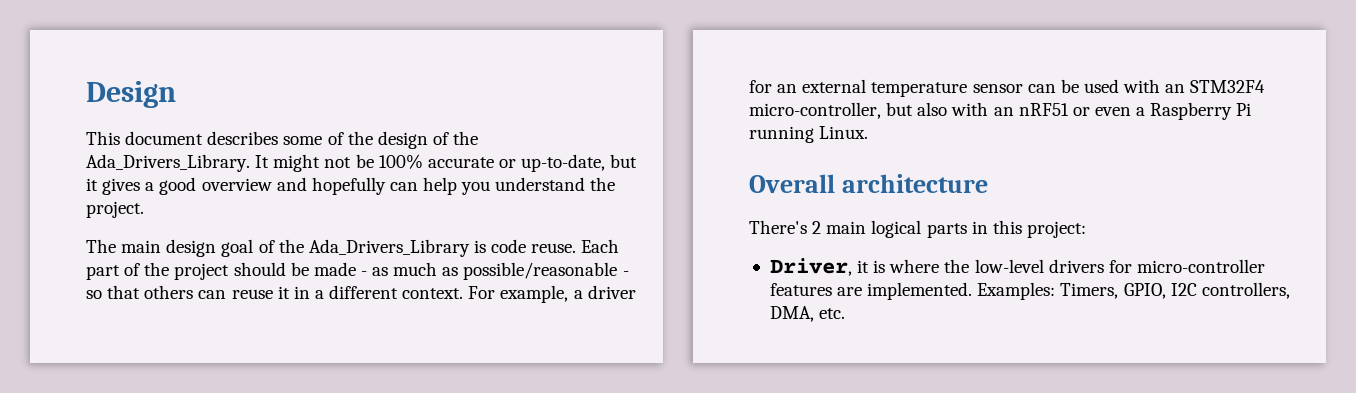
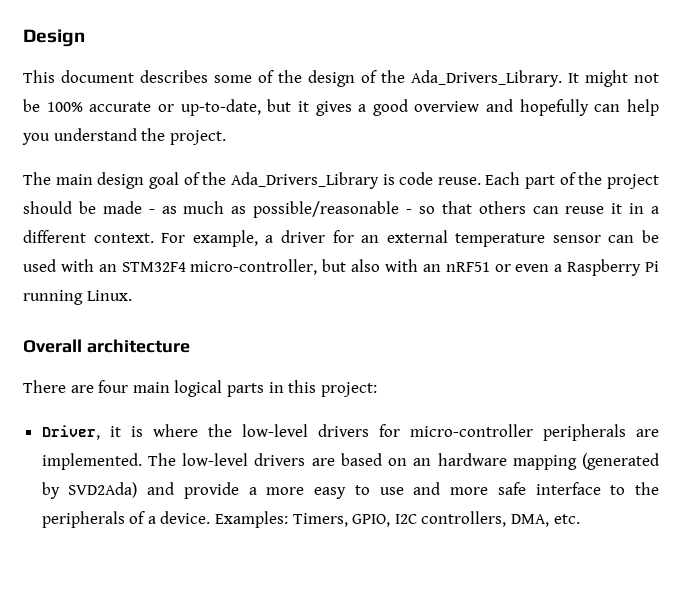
- There's 2 main logical parts in this project:
+ There are four main logical parts in this project:
- Driver, it is where the low-level drivers for micro-controller features are implemented.
+ Driver, it is where the low-level drivers for micro-controller peripherals are implemented.
+ The low-level drivers are based on an hardware mapping (generated by SVD2Ada) and provide a more easy to use and more safe interface to the peripherals of a device.

